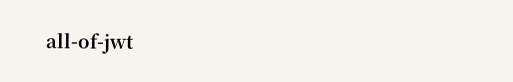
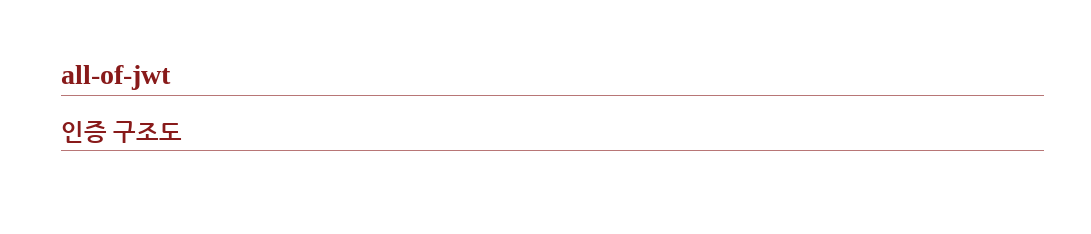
+ 인증 구조도

